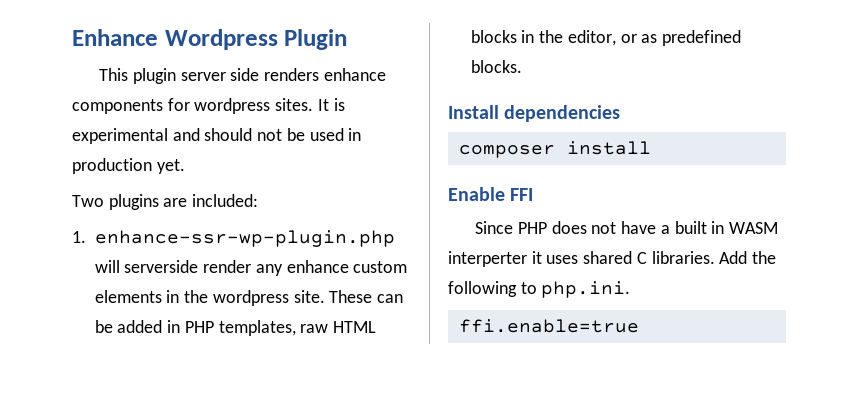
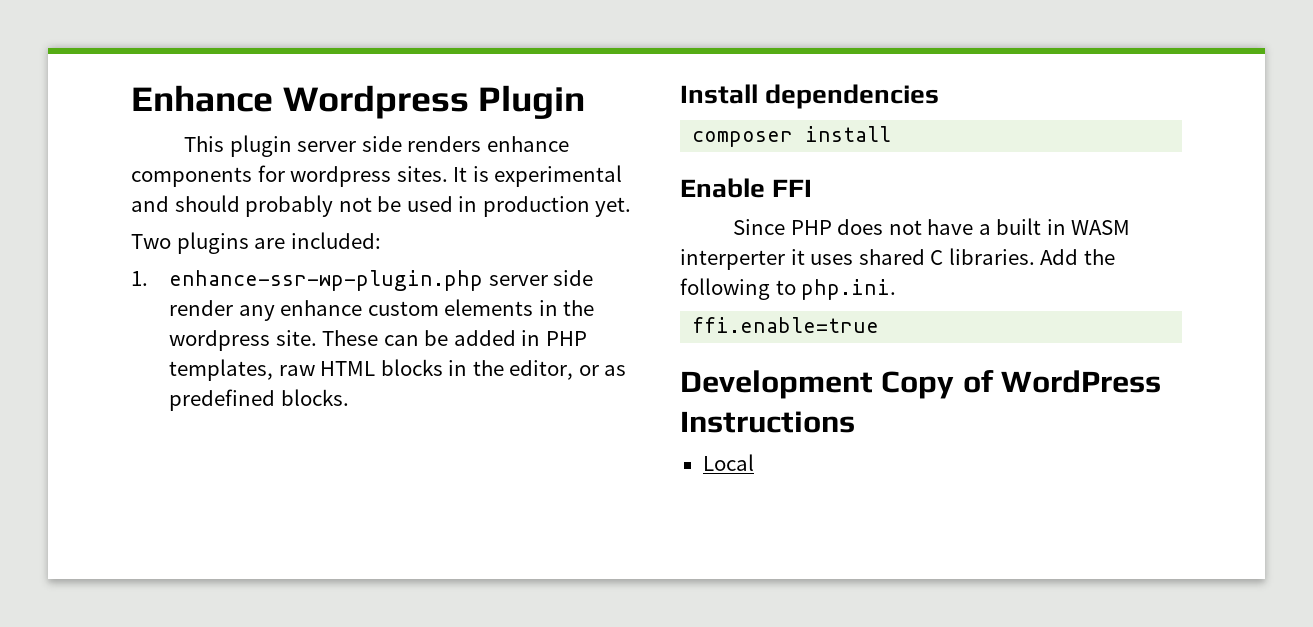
- It is experimental and should not be used in production yet.
+ It is experimental and should probably not be used in production yet.
- 1. enhance-ssr-wp-plugin.php will serverside render any enhance custom elements in the wordpress site.
+ 1. enhance-ssr-wp-plugin.php server side render any enhance custom elements in the wordpress site.
+ Development Copy of WordPress Instructions
+ Local

